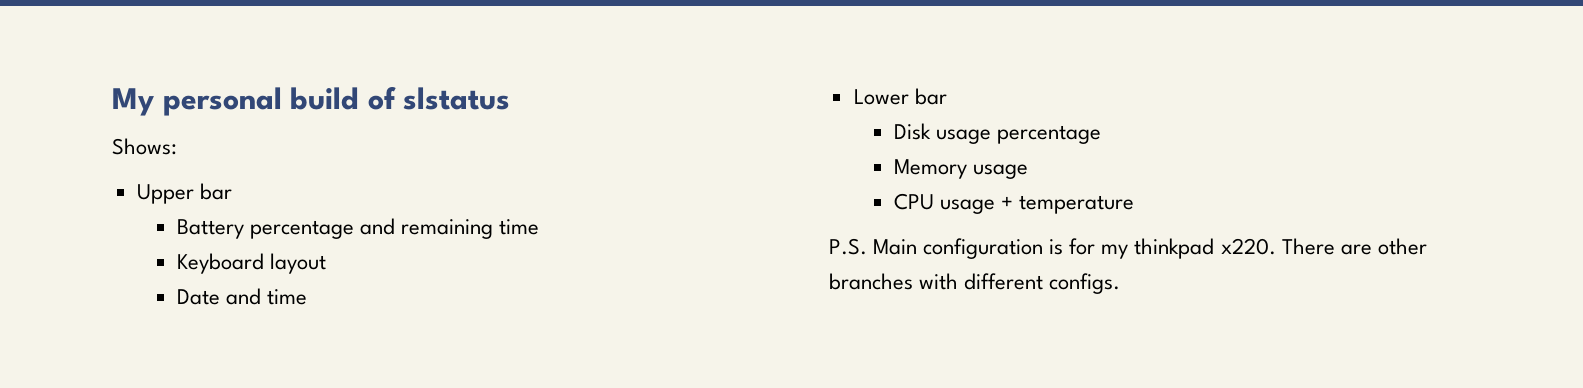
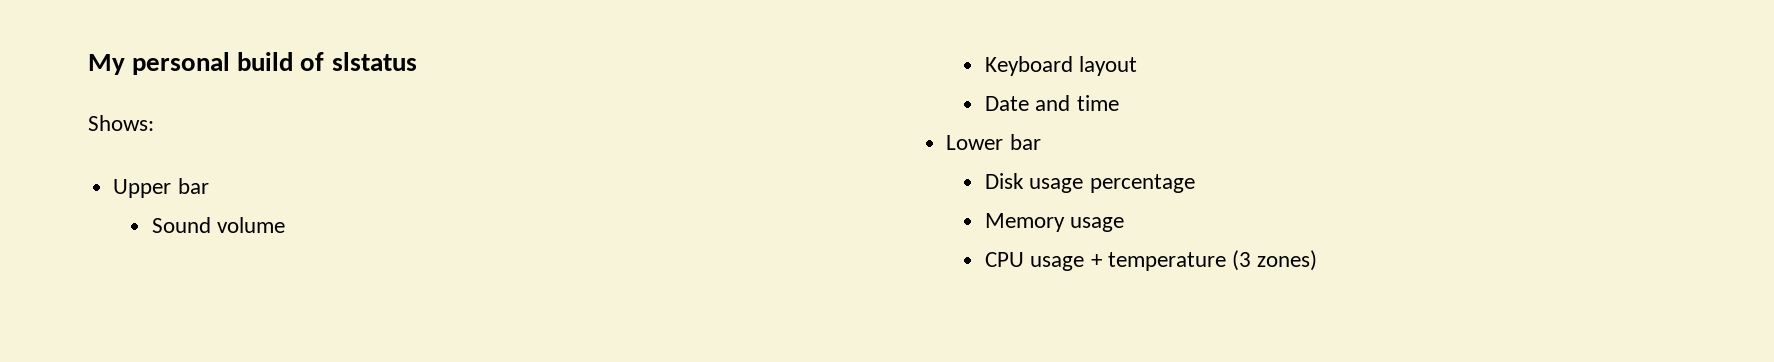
- Battery percentage and remaining time
+ Sound volume
- CPU usage + temperature
- P.S. Main configuration is for my thinkpad x220. There are other branches with different configs.
+ CPU usage + temperature (3 zones)

